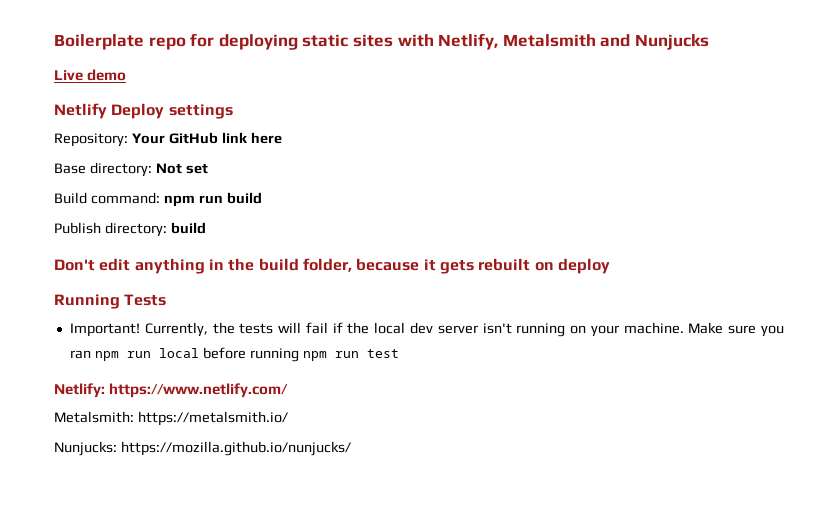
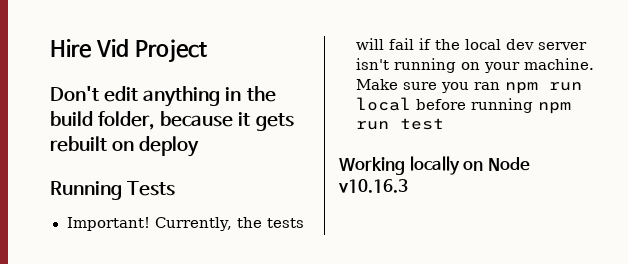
- Boilerplate repo for deploying static sites with Netlify, Metalsmith and Nunjucks
- Live demo
- Netlify Deploy settings
- Repository: Your GitHub link here
- Base directory: Not set
- Build command: npm run build
- Publish directory: build
+ Hire Vid Project
- Netlify: https://www.netlify.com/
- Metalsmith: https://metalsmith.io/
- Nunjucks: https://mozilla.github.io/nunjucks/
+ Working locally on Node v10.16.3

